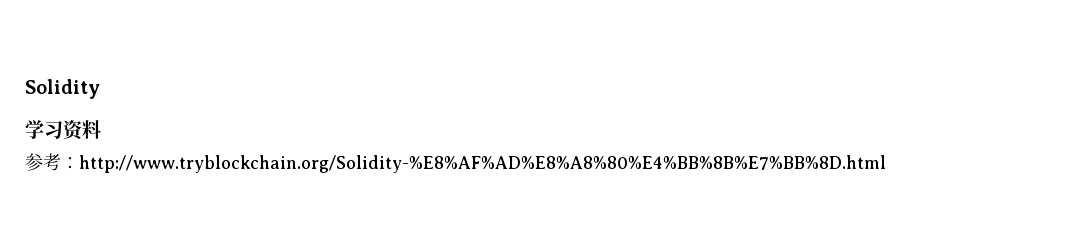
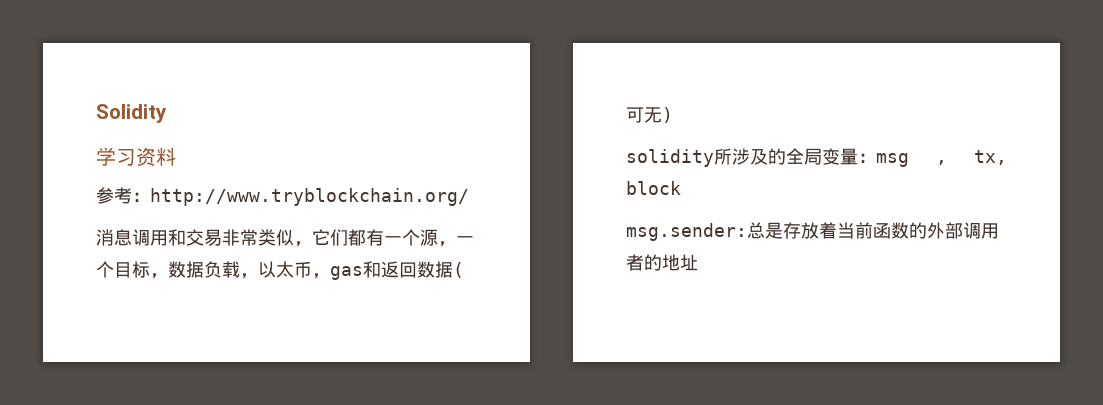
- 参考：http://www.tryblockchain.org/Solidity-%E8%AF%AD%E8%A8%80%E4%BB%8B%E7%BB%8D.html
+ 参考：http://www.tryblockchain.org/
+ 消息调用和交易非常类似，它们都有一个源，一个目标，数据负载，以太币，gas和返回数据(可无)
+ solidity所涉及的全局变量：msg , tx, block
+ msg.sender:总是存放着当前函数的外部调用者的地址

